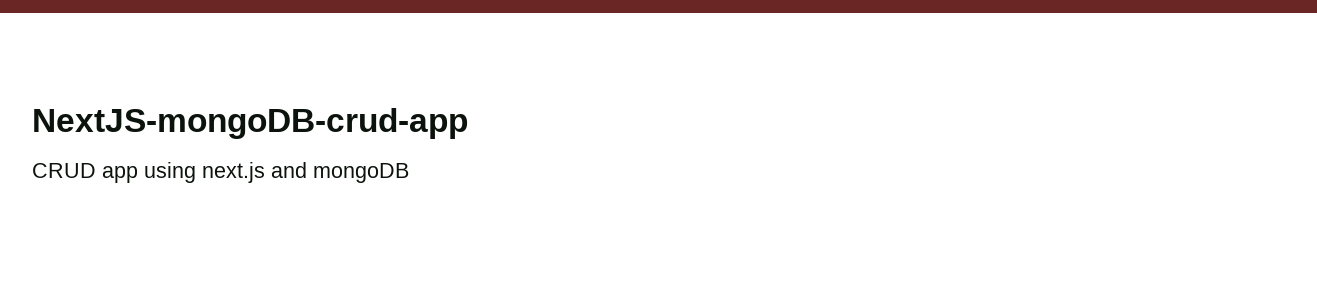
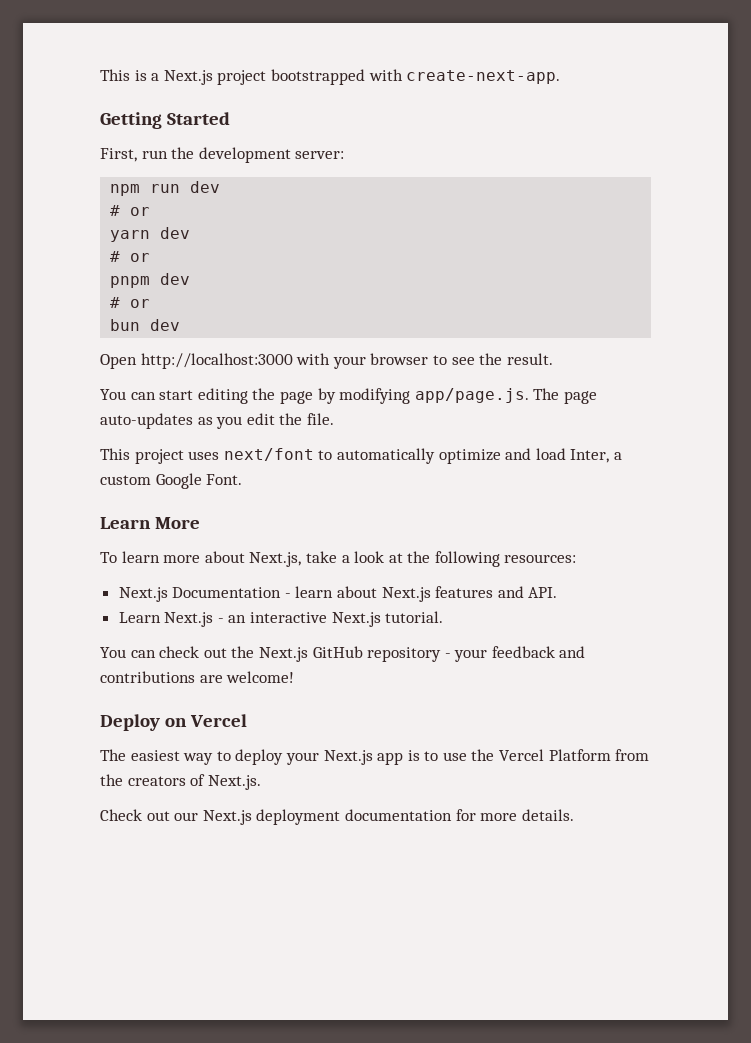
- NextJS-mongoDB-crud-app
- CRUD app using next.js and mongoDB
+ This is a Next.js project bootstrapped with create-next-app.
+ Getting Started
+ First, run the development server:
+ npm run dev
+ # or
+ yarn dev
+ # or
+ pnpm dev
+ # or
+ bun dev
+ Open http://localhost:3000 with your browser to see the result.
+ You can start editing the page by modifying app/page.js. The page auto-updates as you edit the file.
+ This project uses next/font to automatically optimize and load Inter, a custom Google Font.
+ Learn More
+ To learn more about Next.js, take a look at the following resources:
+ Next.js Documentation - learn about Next.js features and API.
+ Learn Next.js - an interactive Next.js tutorial.
+ You can check out the Next.js GitHub repository - your feedback and contributions are welcome!
+ Deploy on Vercel
+ The easiest way to deploy your Next.js app is to use the Vercel Platform from the creators of Next.js.
+ Check out our Next.js deployment documentation for more details.

